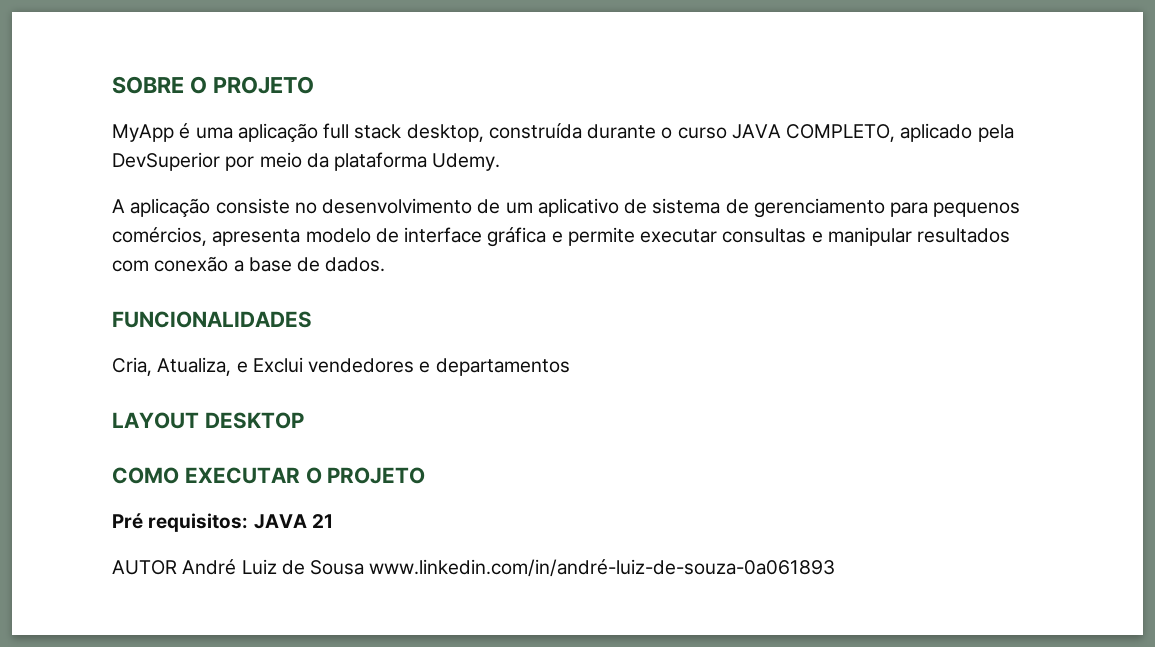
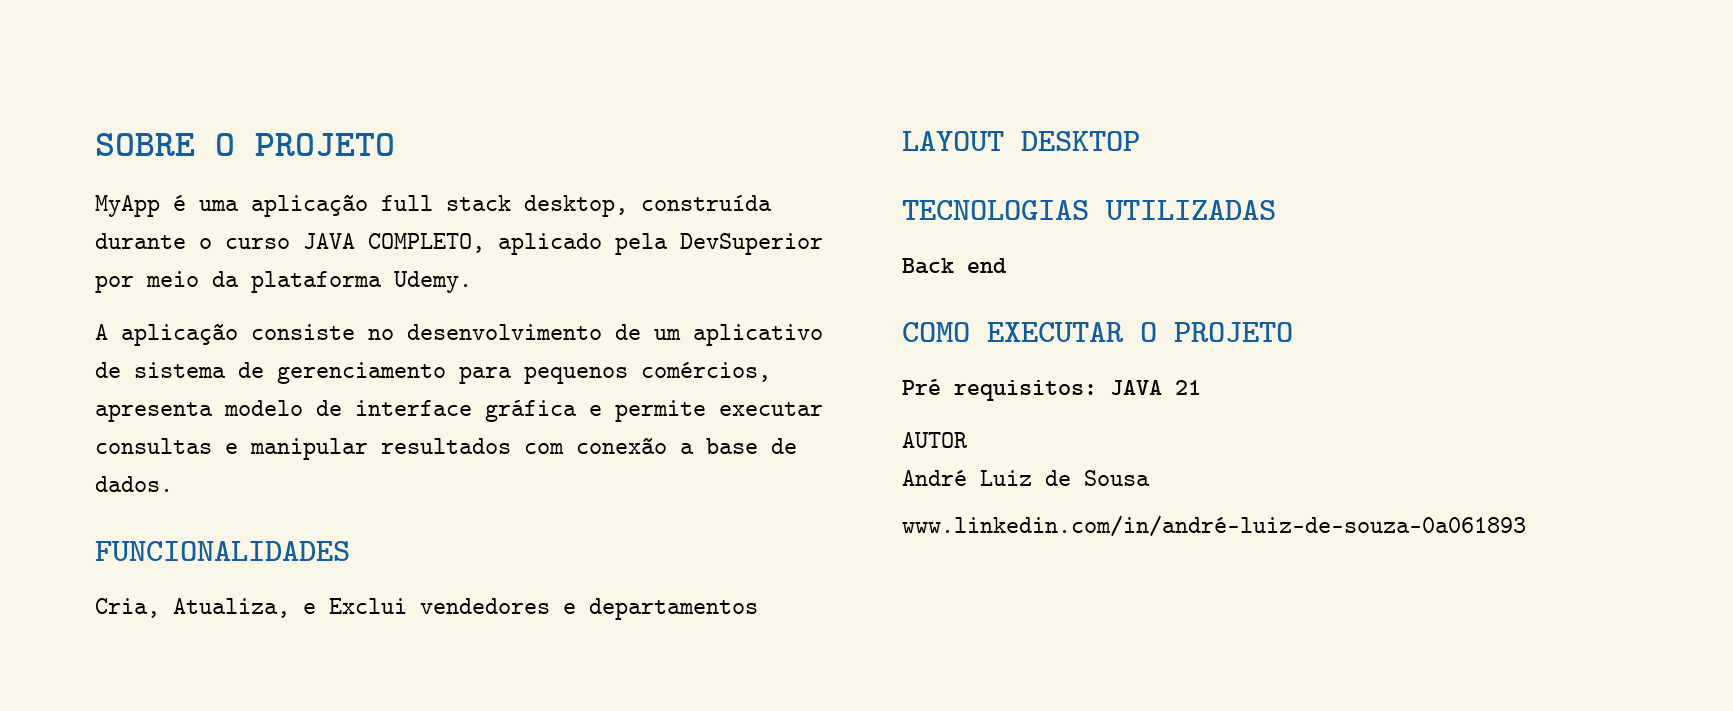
+ TECNOLOGIAS UTILIZADAS
+ Back end
- AUTOR André Luiz de Sousa www.linkedin.com/in/andré-luiz-de-souza-0a061893
+ AUTOR
+ André Luiz de Sousa
+ www.linkedin.com/in/andré-luiz-de-souza-0a061893

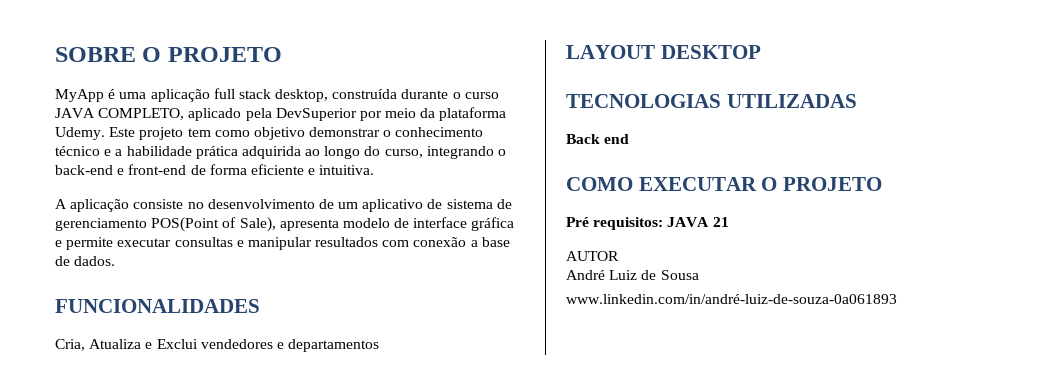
+ Este projeto tem como objetivo demonstrar o conhecimento técnico e a habilidade prática adquirida ao longo do curso, integrando o back-end e front-end de forma eficiente e intuitiva.
- A aplicação consiste no desenvolvimento de um aplicativo de sistema de gerenciamento para pequenos comércios, apresenta modelo de interface gráfica e permite executar consultas e manipular resultados com conexão a base de dados.
+ A aplicação consiste no desenvolvimento de um aplicativo de sistema de gerenciamento POS(Point of Sale), apresenta modelo de interface gráfica e permite executar consultas e manipular resultados com conexão a base de dados.
- Cria, Atualiza, e Exclui vendedores e departamentos
+ Cria, Atualiza e Exclui vendedores e departamentos

